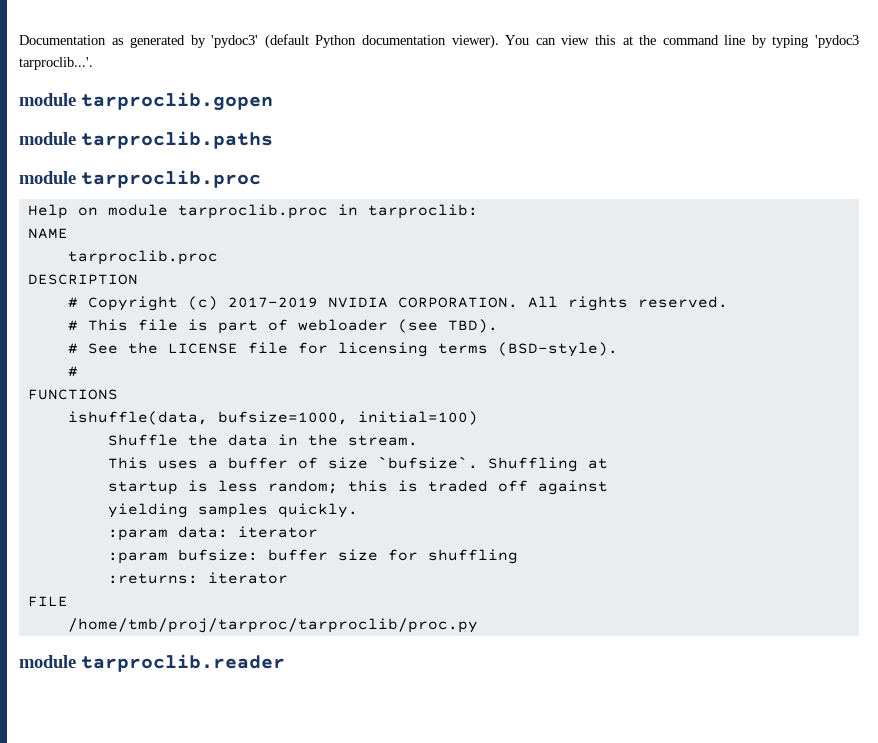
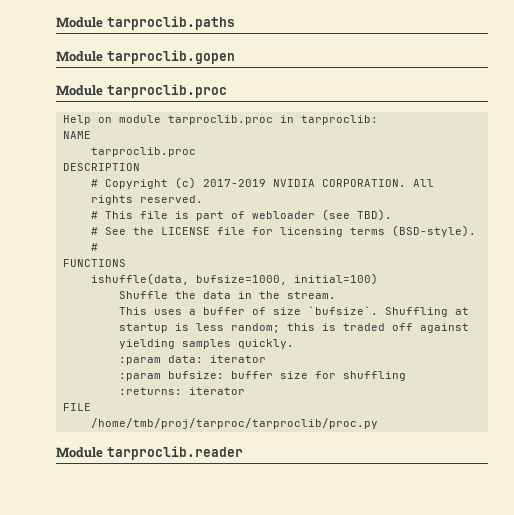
- Documentation as generated by 'pydoc3' (default Python documentation viewer). You can view this at the command line by typing 'pydoc3 tarproclib...'.
- module tarproclib.gopen
- module tarproclib.paths
- module tarproclib.proc
+ Module tarproclib.paths
+ Module tarproclib.gopen
+ Module tarproclib.proc
- module tarproclib.reader
+ Module tarproclib.reader

